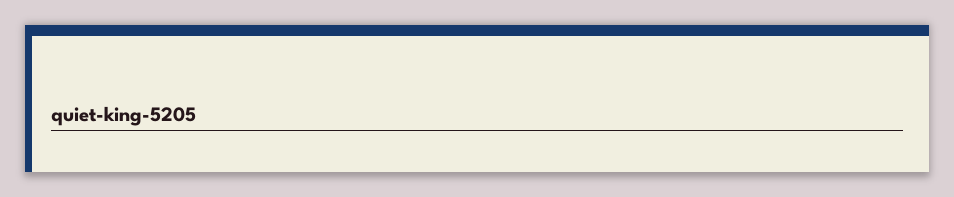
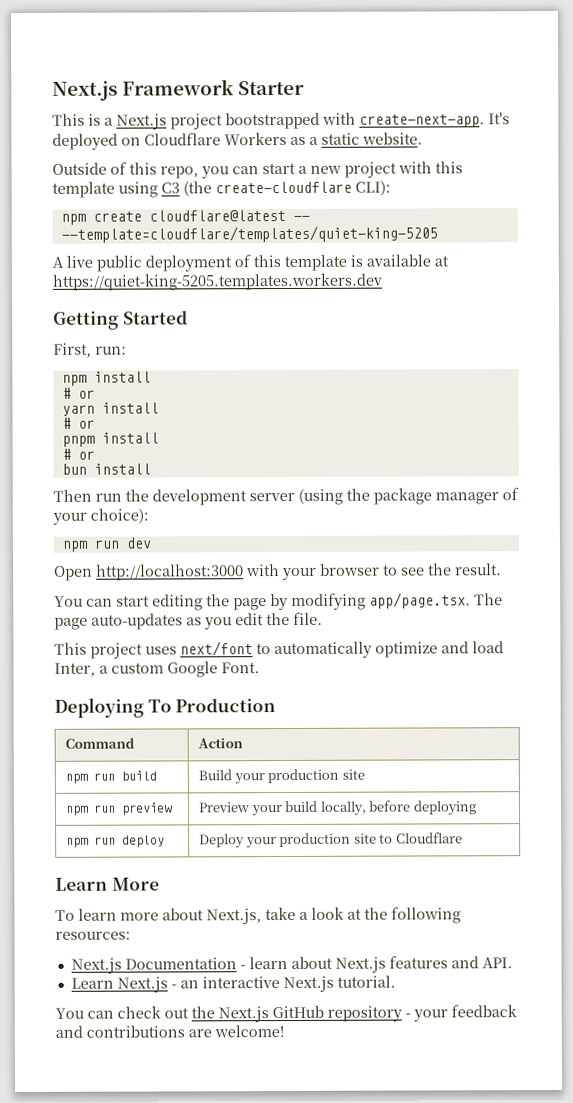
- quiet-king-5205
+ Next.js Framework Starter
+ This is a Next.js project bootstrapped with create-next-app. It's deployed on Cloudflare Workers as a static website.
+ Outside of this repo, you can start a new project with this template using C3 (the create-cloudflare CLI):
+ npm create cloudflare@latest -- --template=cloudflare/templates/quiet-king-5205
+ A live public deployment of this template is available at https://quiet-king-5205.templates.workers.dev
+ Getting Started
+ First, run:
+ npm install
+ # or
+ yarn install
+ # or
+ pnpm install
+ # or
+ bun install
+ Then run the development server (using the package manager of your choice):
+ npm run dev
+ Open http://localhost:3000 with your browser to see the result.
+ You can start editing the page by modifying app/page.tsx. The page auto-updates as you edit the file.
+ This project uses next/font to automatically optimize and load Inter, a custom Google Font.
+ Deploying To Production
+ Command | Action
+ npm run build | Build your production site
+ npm run preview | Preview your build locally, before deploying
+ npm run deploy | Deploy your production site to Cloudflare
+ Learn More
+ To learn more about Next.js, take a look at the following resources:
+ Next.js Documentation - learn about Next.js features and API.
+ Learn Next.js - an interactive Next.js tutorial.
+ You can check out the Next.js GitHub repository - your feedback and contributions are welcome!

